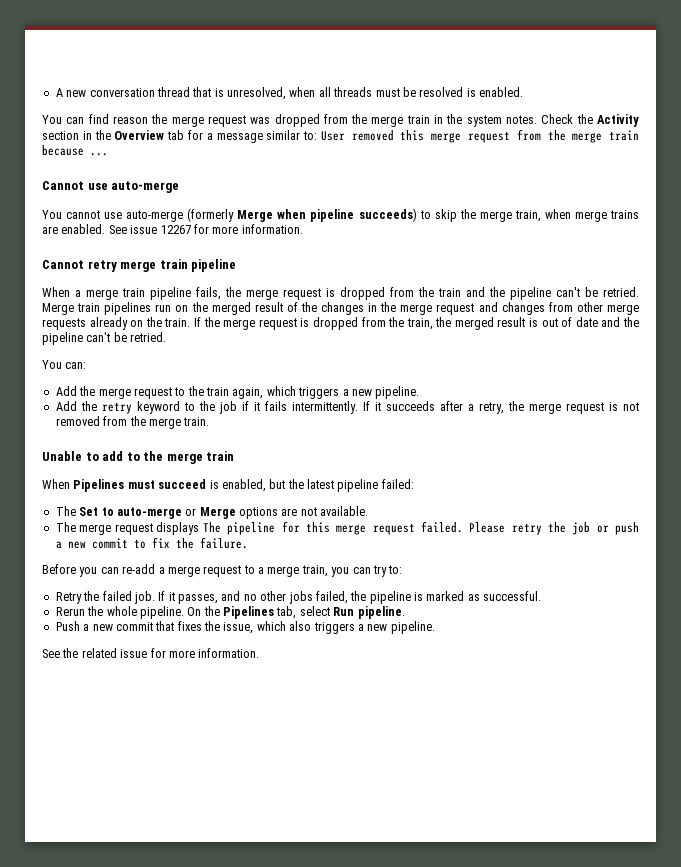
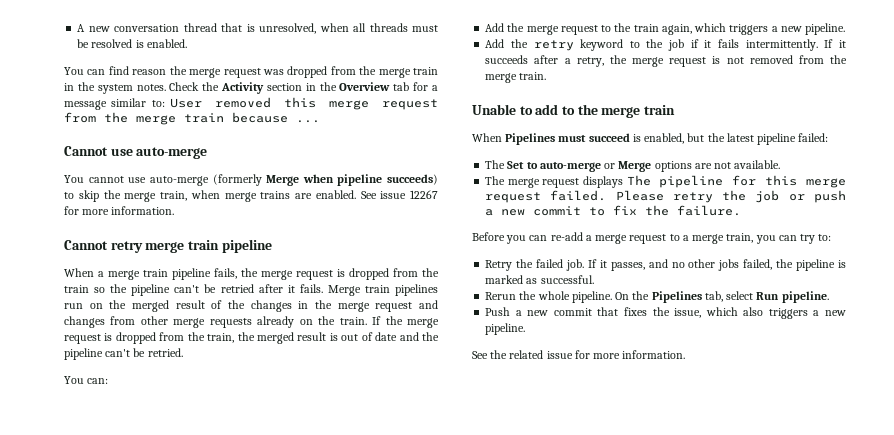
- When a merge train pipeline fails, the merge request is dropped from the train and the pipeline can't be retried.
+ When a merge train pipeline fails, the merge request is dropped from the train so the pipeline can't be retried after it fails.

